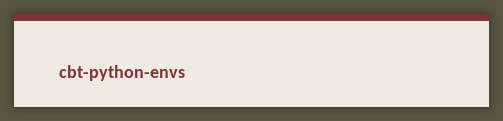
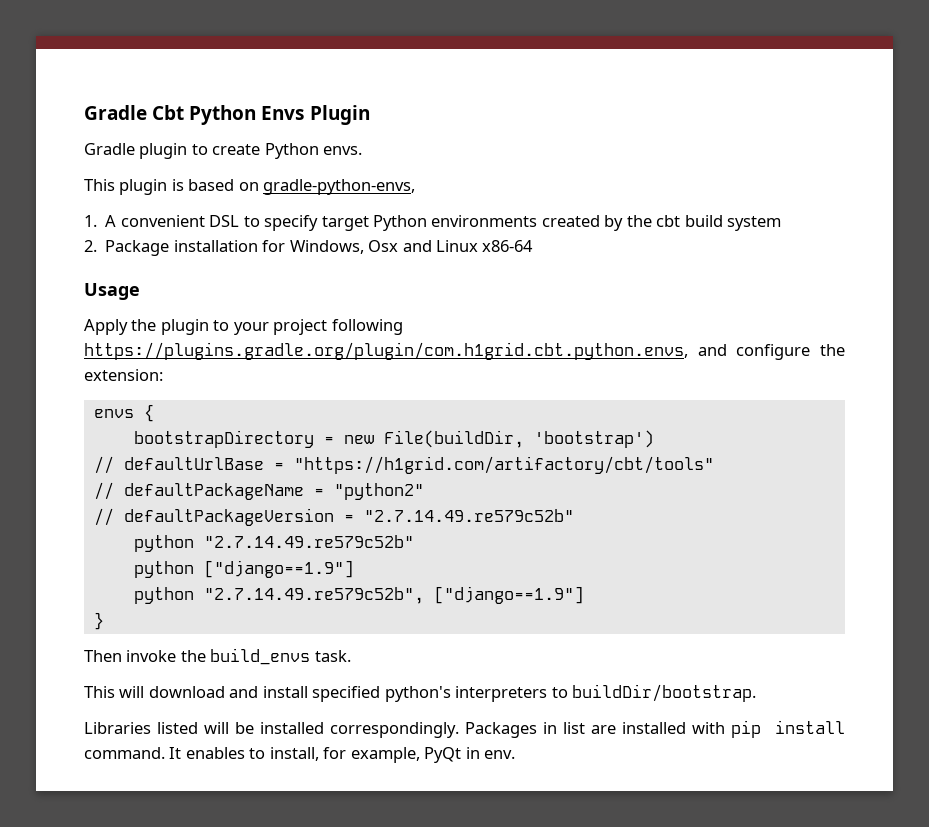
- cbt-python-envs
+ Gradle Cbt Python Envs Plugin
+ Gradle plugin to create Python envs.
+ This plugin is based on gradle-python-envs,
+ 1. A convenient DSL to specify target Python environments created by the cbt build system
+ 2. Package installation for Windows, Osx and Linux x86-64
+ Usage
+ Apply the plugin to your project following https://plugins.gradle.org/plugin/com.h1grid.cbt.python.envs, and configure the extension:
+ envs {
+ bootstrapDirectory = new File(buildDir, 'bootstrap')
+ // defaultUrlBase = "https://h1grid.com/artifactory/cbt/tools"
+ // defaultPackageName = "python2"
+ // defaultPackageVersion = "2.7.14.49.re579c52b"
+ python "2.7.14.49.re579c52b"
+ python ["django==1.9"]
+ python "2.7.14.49.re579c52b", ["django==1.9"]
+ }
+ Then invoke the build_envs task.
+ This will download and install specified python's interpreters to buildDir/bootstrap.
+ Libraries listed will be installed correspondingly. Packages in list are installed with pip install command. It enables to install, for example, PyQt in env.

